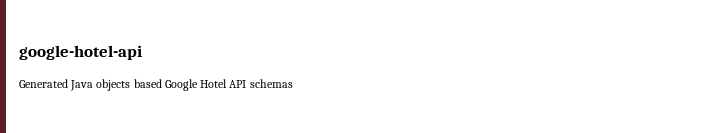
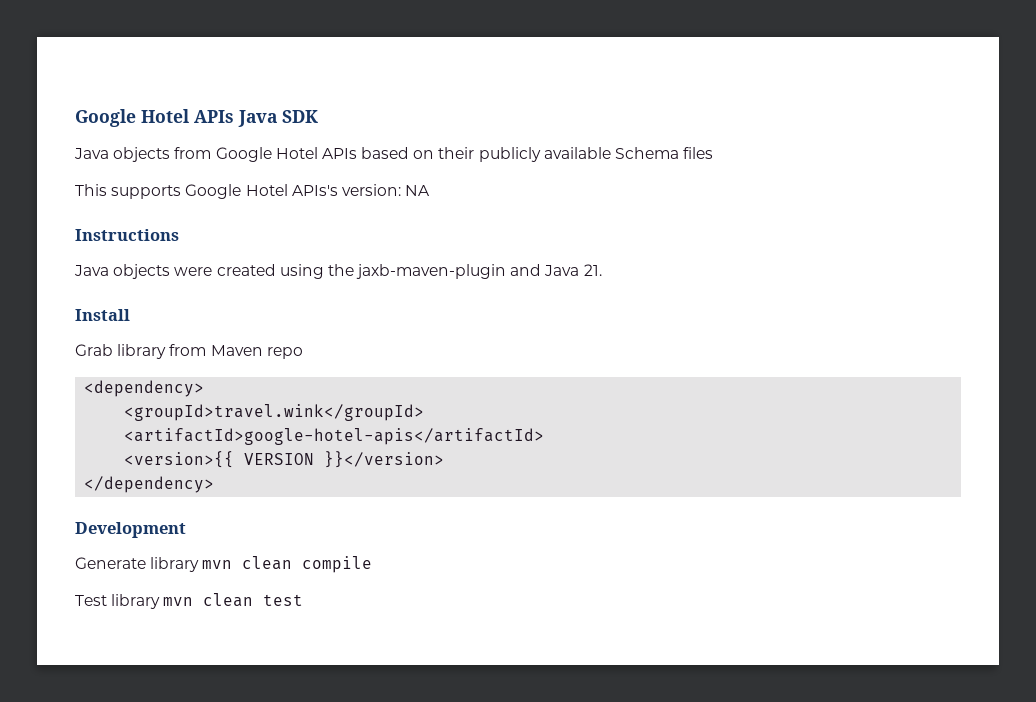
- google-hotel-api
- Generated Java objects based Google Hotel API schemas
+ Google Hotel APIs Java SDK
+ Java objects from Google Hotel APIs based on their publicly available Schema files
+ This supports Google Hotel APIs's version: NA
+ Instructions
+ Java objects were created using the jaxb-maven-plugin and Java 21.
+ Install
+ Grab library from Maven repo
+ <dependency>
+ <groupId>travel.wink</groupId>
+ <artifactId>google-hotel-apis</artifactId>
+ <version>{{ VERSION }}</version>
+ </dependency>
+ Development
+ Generate library mvn clean compile
+ Test library mvn clean test

